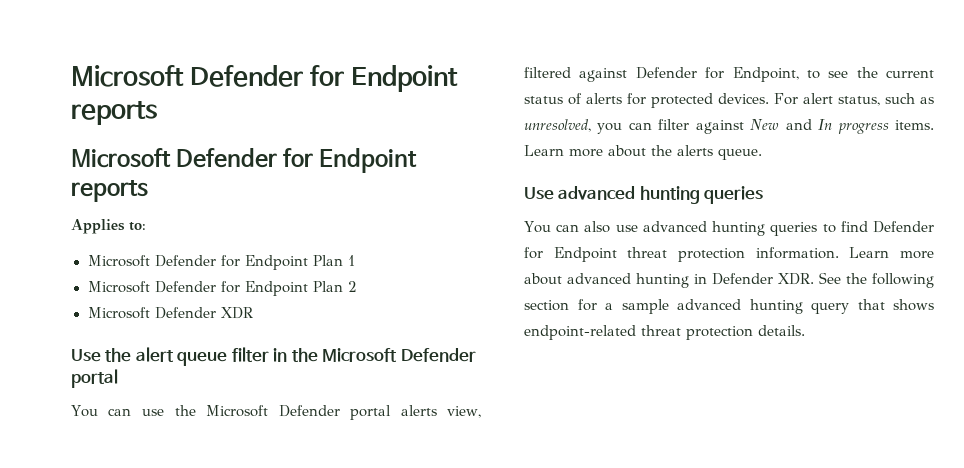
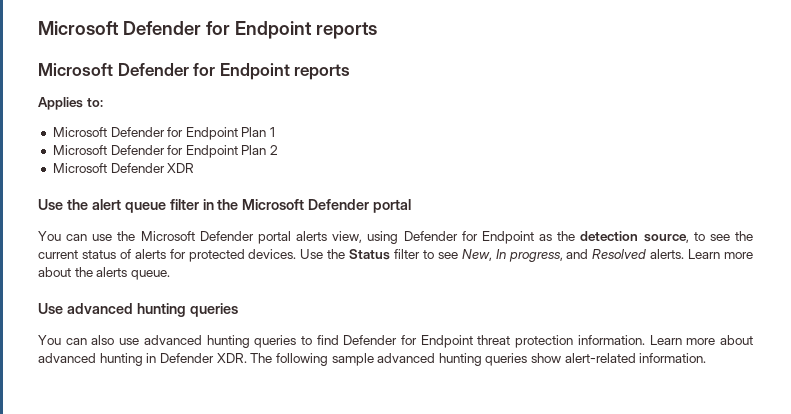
- You can use the Microsoft Defender portal alerts view, filtered against Defender for Endpoint, to see the current status of alerts for protected devices.
+ You can use the Microsoft Defender portal alerts view, using Defender for Endpoint as the detection source, to see the current status of alerts for protected devices.
- For alert status, such as unresolved, you can filter against New and In progress items.
+ Use the Status filter to see New, In progress, and Resolved alerts.
- Learn more about advanced hunting in Defender XDR. See the following section for a sample advanced hunting query that shows endpoint-related threat protection details.
+ Learn more about advanced hunting in Defender XDR. The following sample advanced hunting queries show alert-related information.

